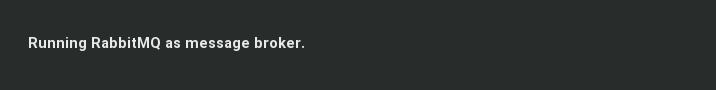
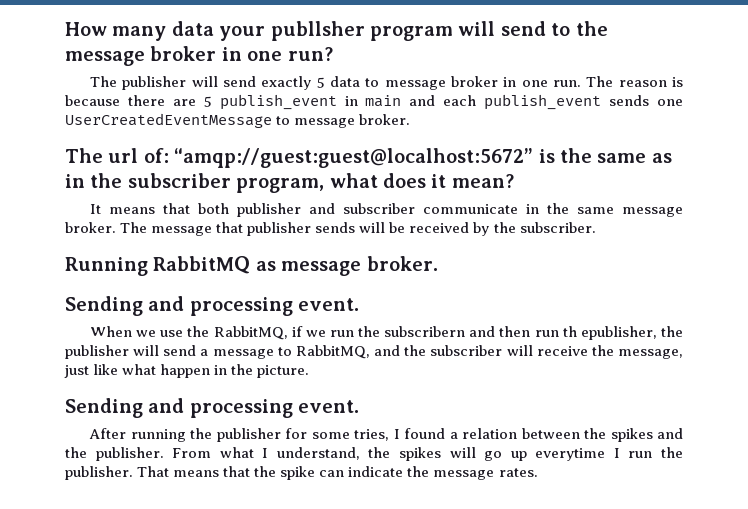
+ How many data your publlsher program will send to the message broker in one run?
+ The publisher will send exactly 5 data to message broker in one run. The reason is because there are 5 publish_event in main and each publish_event sends one UserCreatedEventMessage to message broker.
+ The url of: “amqp://guest:guest@localhost:5672” is the same as in the subscriber program, what does it mean?
+ It means that both publisher and subscriber communicate in the same message broker. The message that publisher sends will be received by the subscriber.
  Running RabbitMQ as message broker.
+ Sending and processing event.
+ When we use the RabbitMQ, if we run the subscribern and then run th epublisher, the publisher will send a message to RabbitMQ, and the subscriber will receive the message, just like what happen in the picture.
+ Sending and processing event.
+ After running the publisher for some tries, I found a relation between the spikes and the publisher. From what I understand, the spikes will go up everytime I run the publisher. That means that the spike can indicate the message rates.

